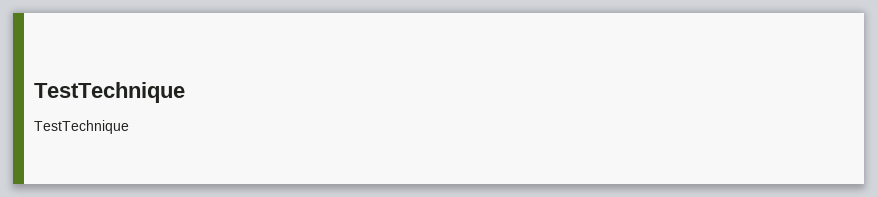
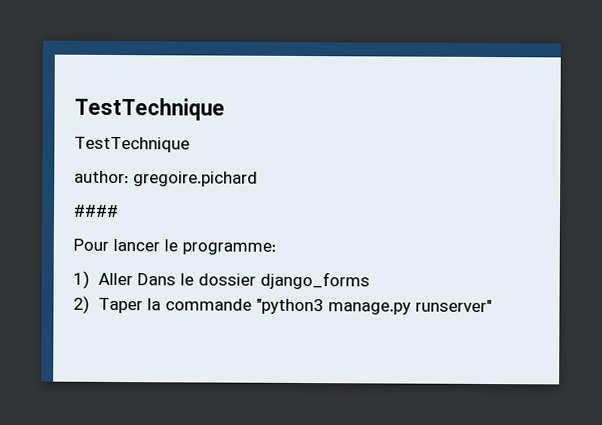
+ author: gregoire.pichard
+ ####
+ Pour lancer le programme:
+ 1) Aller Dans le dossier django_forms
+ 2) Taper la commande "python3 manage.py runserver"

